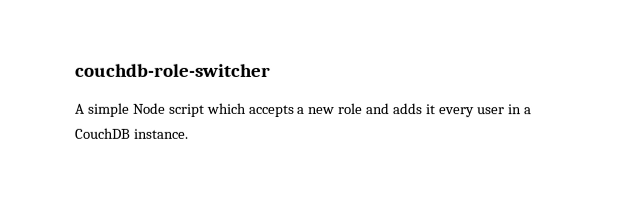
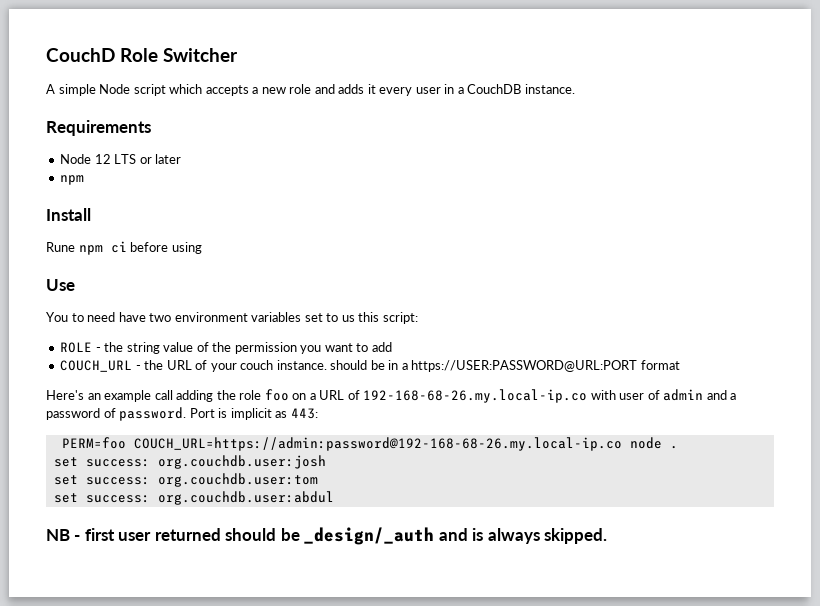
- couchdb-role-switcher
+ CouchD Role Switcher
+ Requirements
+ Node 12 LTS or later
+ npm
+ Install
+ Rune npm ci before using
+ Use
+ You to need have two environment variables set to us this script:
+ ROLE - the string value of the permission you want to add
+ COUCH_URL - the URL of your couch instance. should be in a https://USER:PASSWORD@URL:PORT format
+ Here's an example call adding the role foo on a URL of 192-168-68-26.my.local-ip.co with user of admin and a password of password. Port is implicit as 443:
+ PERM=foo COUCH_URL=https://admin:password@192-168-68-26.my.local-ip.co node .
+ set success: org.couchdb.user:josh
+ set success: org.couchdb.user:tom
+ set success: org.couchdb.user:abdul
+ NB - first user returned should be _design/_auth and is always skipped.

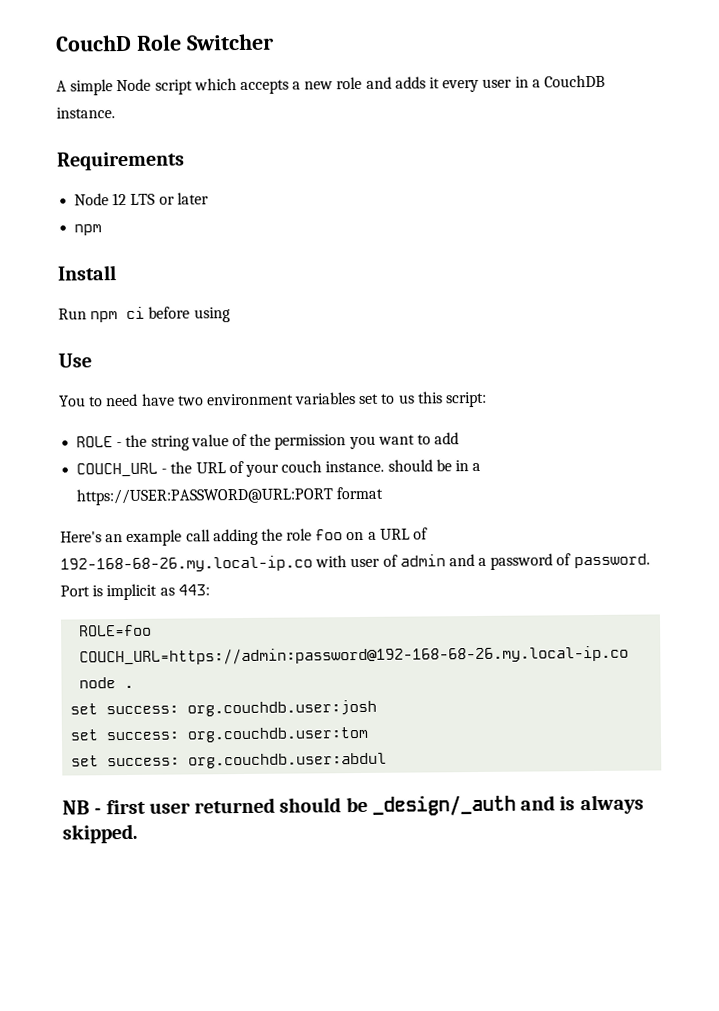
- Rune npm ci before using
+ Run npm ci before using
- PERM=foo COUCH_URL=https://admin:password@192-168-68-26.my.local-ip.co node .
+ ROLE=foo COUCH_URL=https://admin:password@192-168-68-26.my.local-ip.co node .

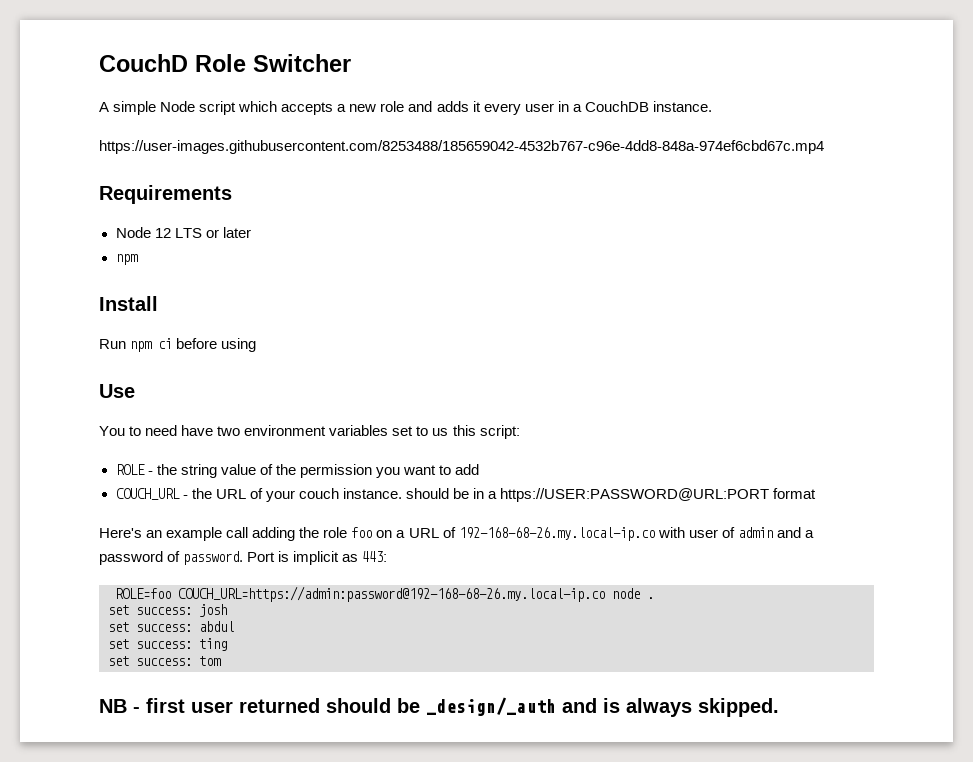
+ https://user-images.githubusercontent.com/8253488/185659042-4532b767-c96e-4dd8-848a-974ef6cbd67c.mp4
- set success: org.couchdb.user:josh
- set success: org.couchdb.user:tom
- set success: org.couchdb.user:abdul
+ set success: josh
+ set success: abdul
+ set success: ting
+ set success: tom

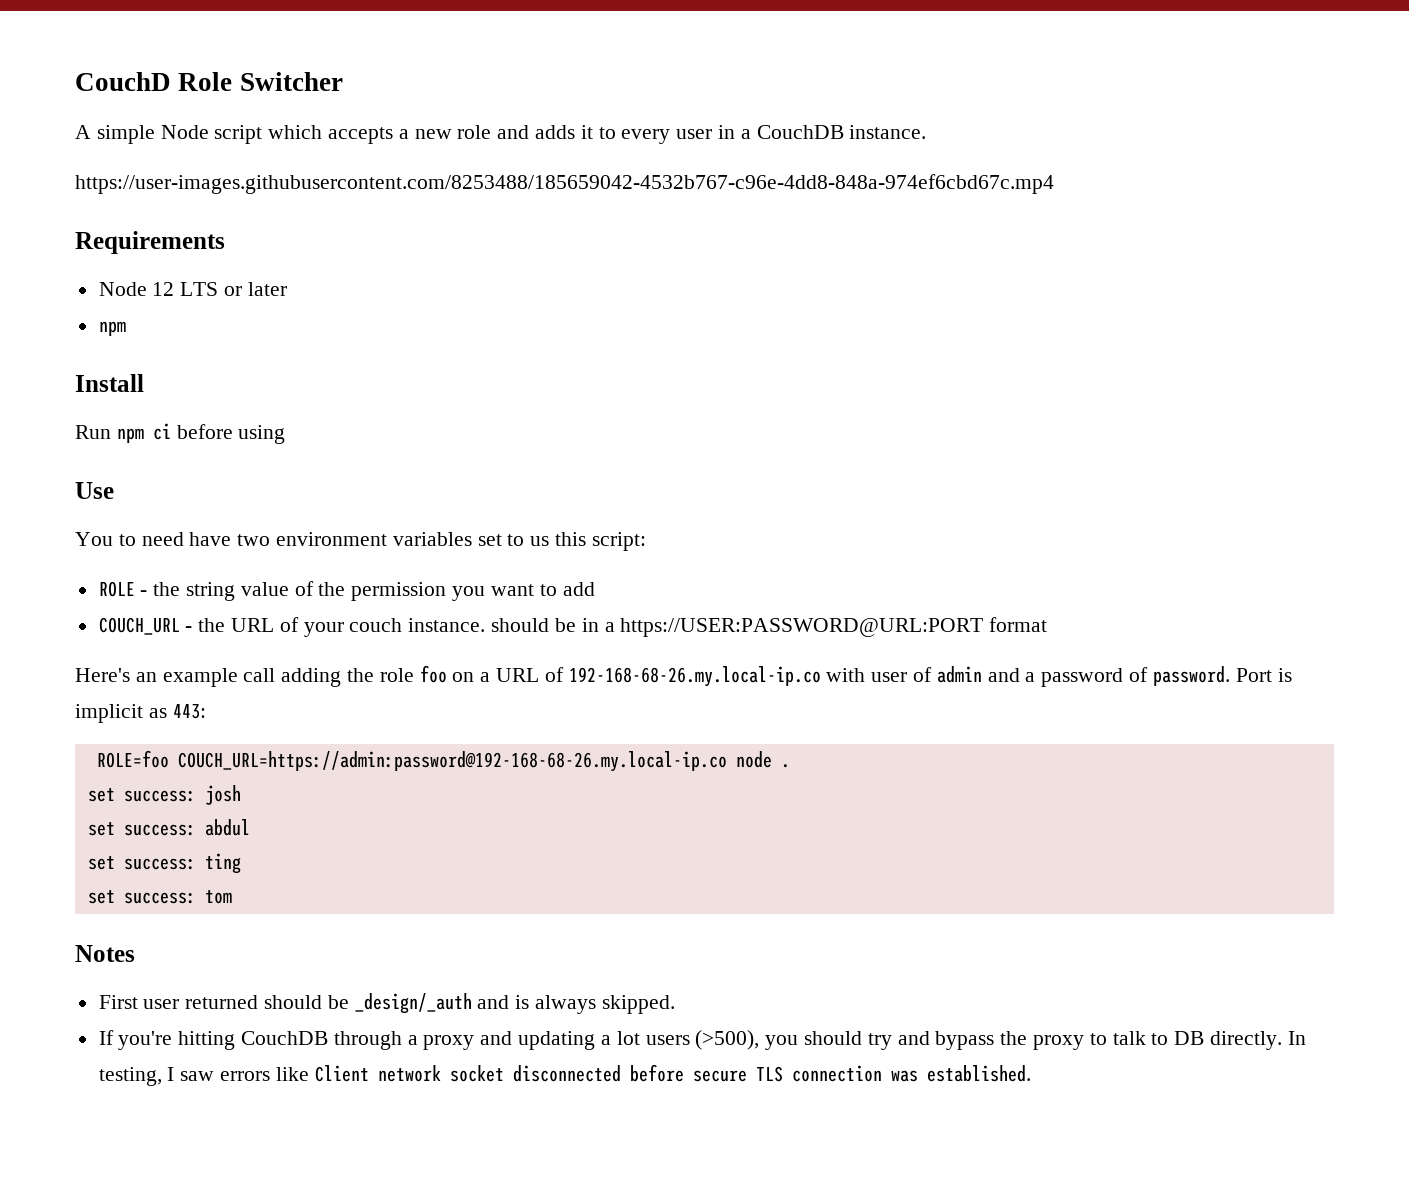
- A simple Node script which accepts a new role and adds it every user in a CouchDB instance.
+ A simple Node script which accepts a new role and adds it to every user in a CouchDB instance.
- NB - first user returned should be _design/_auth and is always skipped.
+ Notes
+ First user returned should be _design/_auth and is always skipped.
+ If you're hitting CouchDB through a proxy and updating a lot users (>500), you should try and bypass the proxy to talk to DB directly. In testing, I saw errors like Client network socket disconnected before secure TLS connection was established.

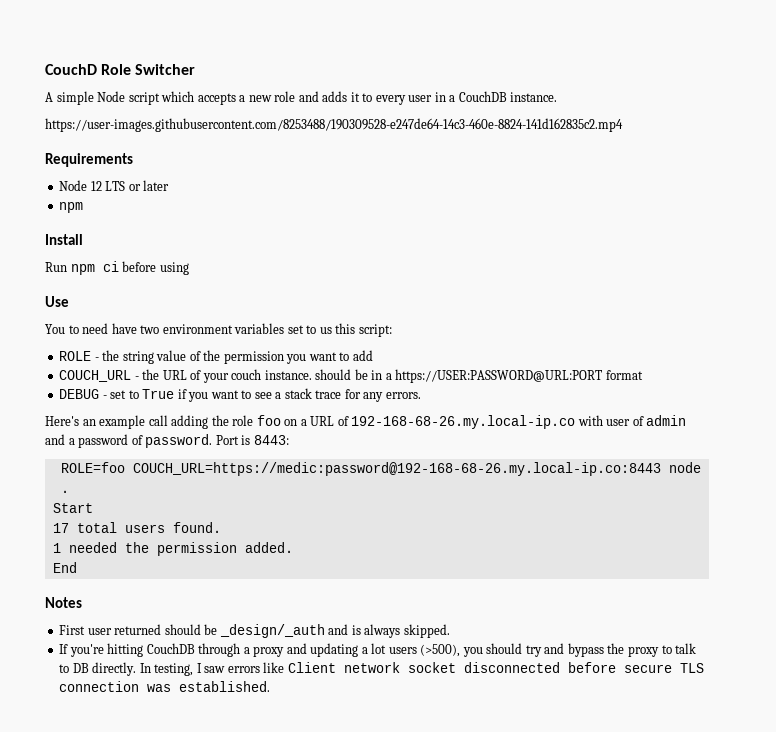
- https://user-images.githubusercontent.com/8253488/185659042-4532b767-c96e-4dd8-848a-974ef6cbd67c.mp4
+ https://user-images.githubusercontent.com/8253488/190309528-e247de64-14c3-460e-8824-141d162835c2.mp4
+ DEBUG - set to True if you want to see a stack trace for any errors.
- Port is implicit as 443:
+ Port is 8443:
- ROLE=foo COUCH_URL=https://admin:password@192-168-68-26.my.local-ip.co node .
+ ROLE=foo COUCH_URL=https://medic:password@192-168-68-26.my.local-ip.co:8443 node .
- set success: josh
- set success: abdul
- set success: ting
- set success: tom
+ Start
+ 17 total users found.
+ 1 needed the permission added.
+ End

